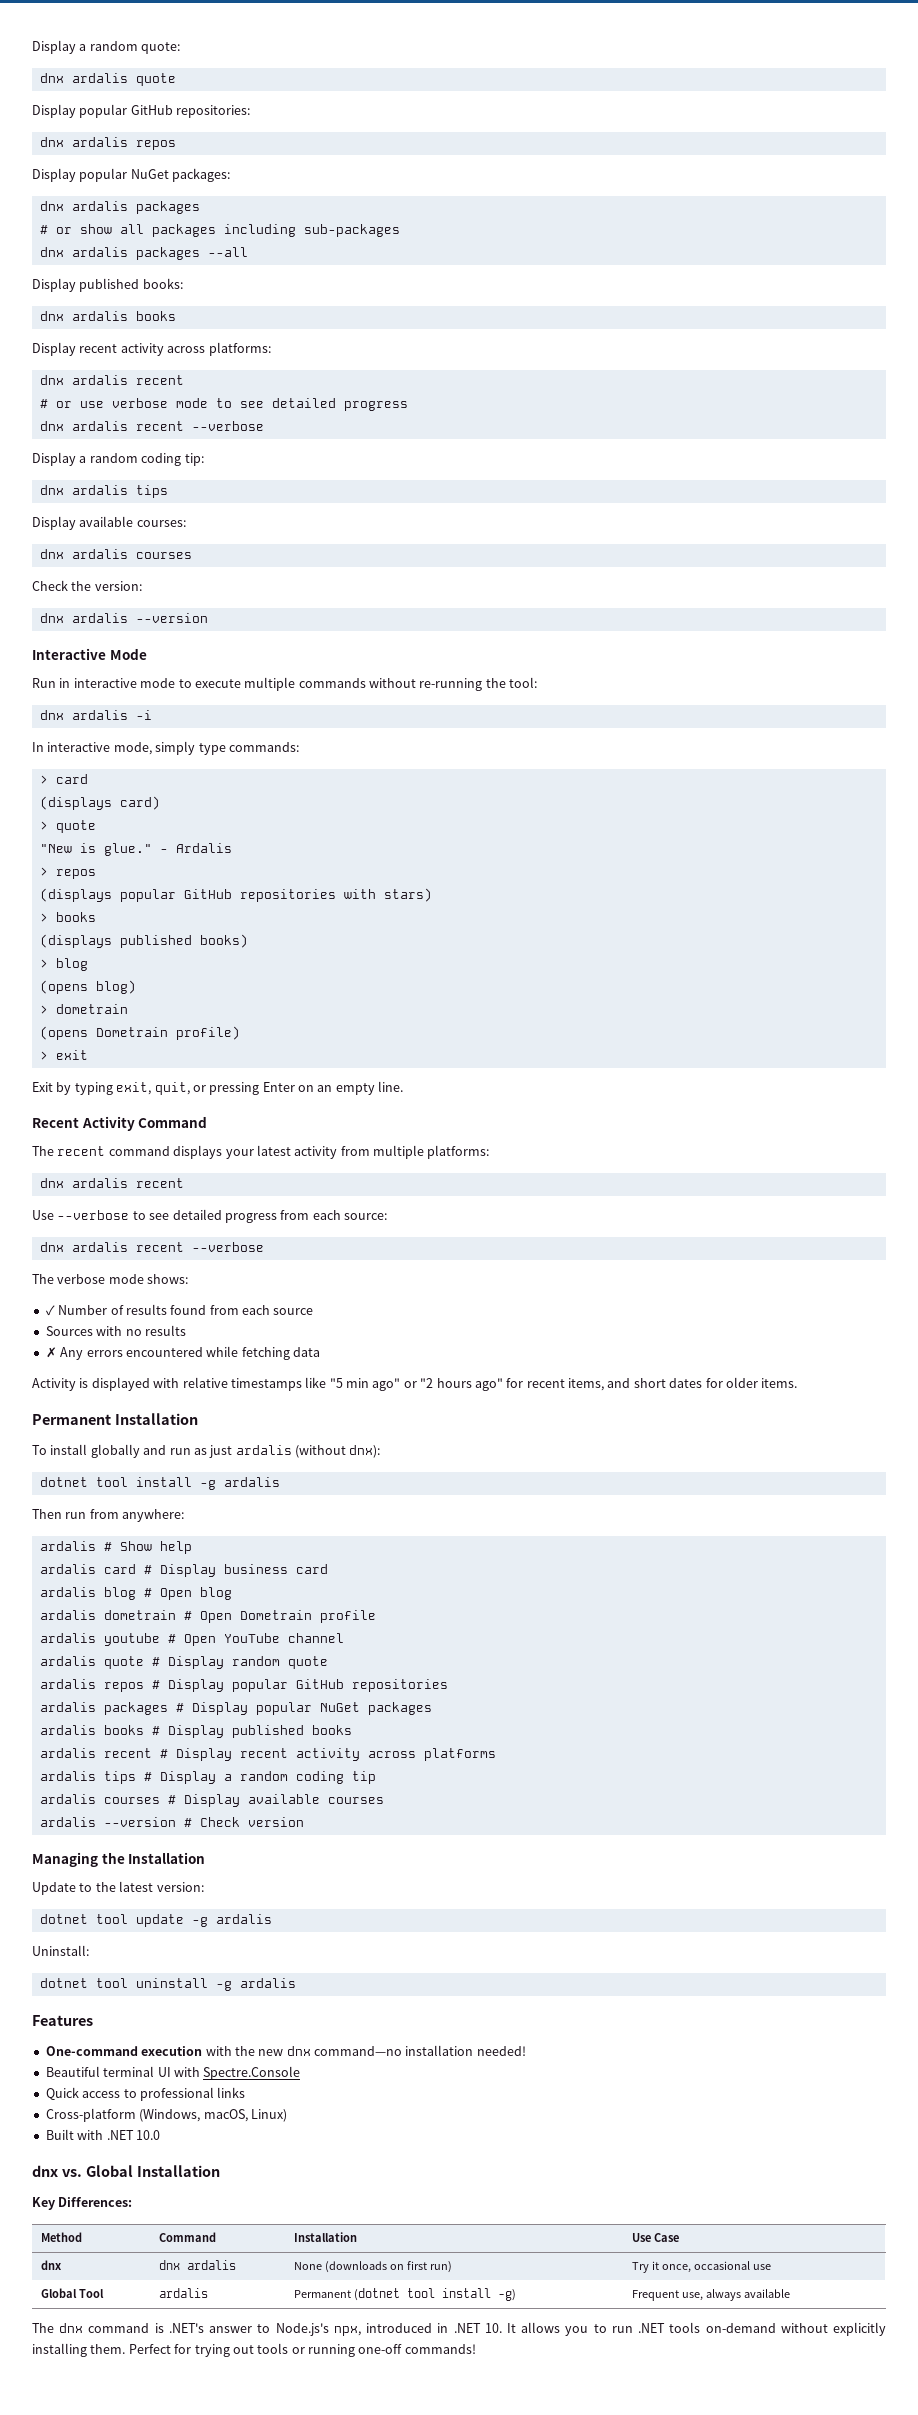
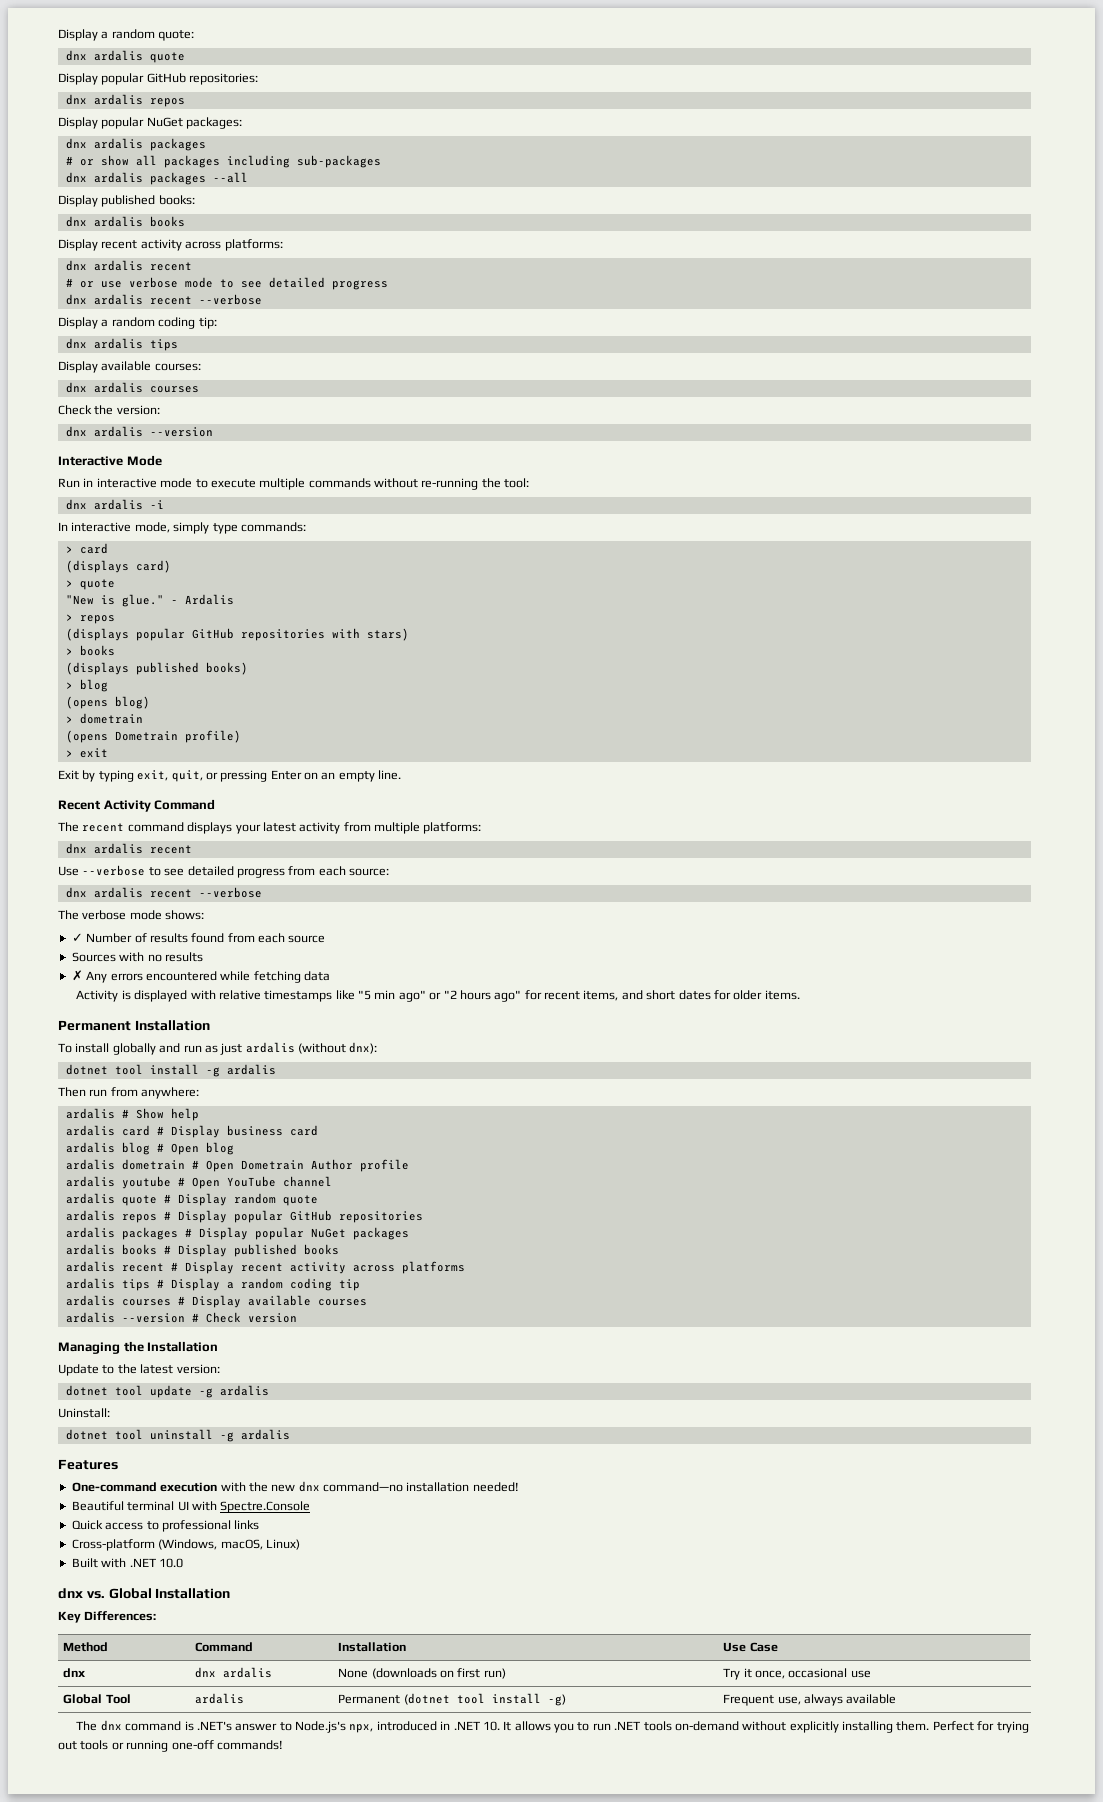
- ardalis dometrain # Open Dometrain profile
+ ardalis dometrain # Open Dometrain Author profile

